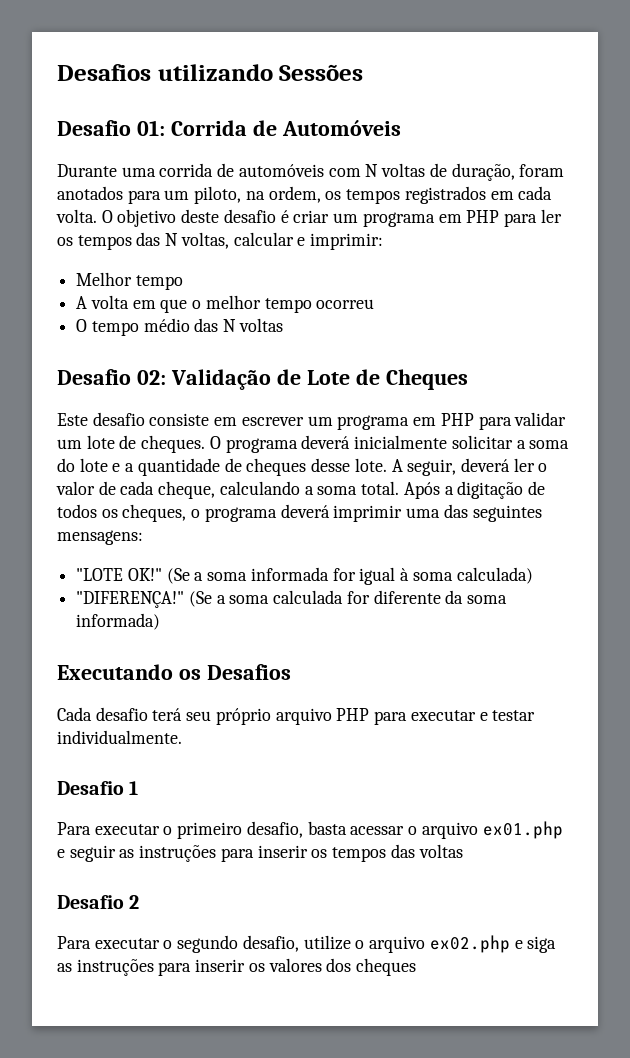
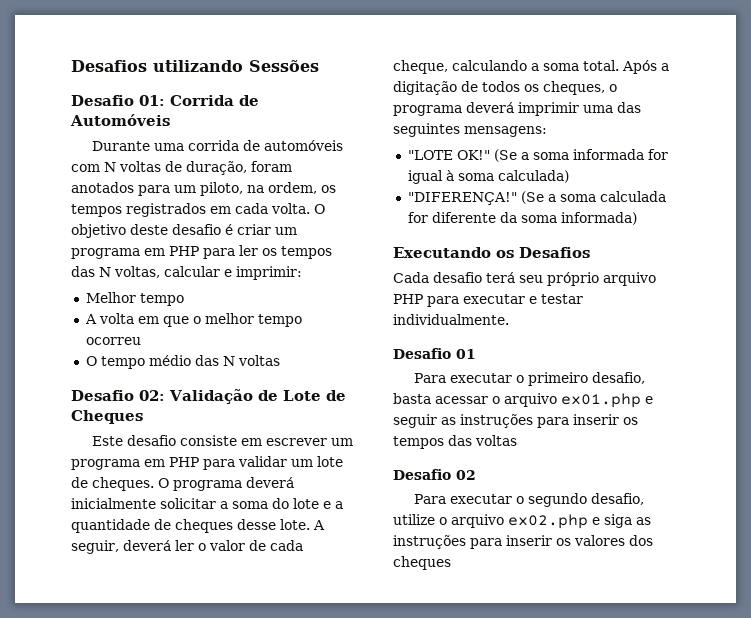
- Desafio 1
+ Desafio 01
- Desafio 2
+ Desafio 02

